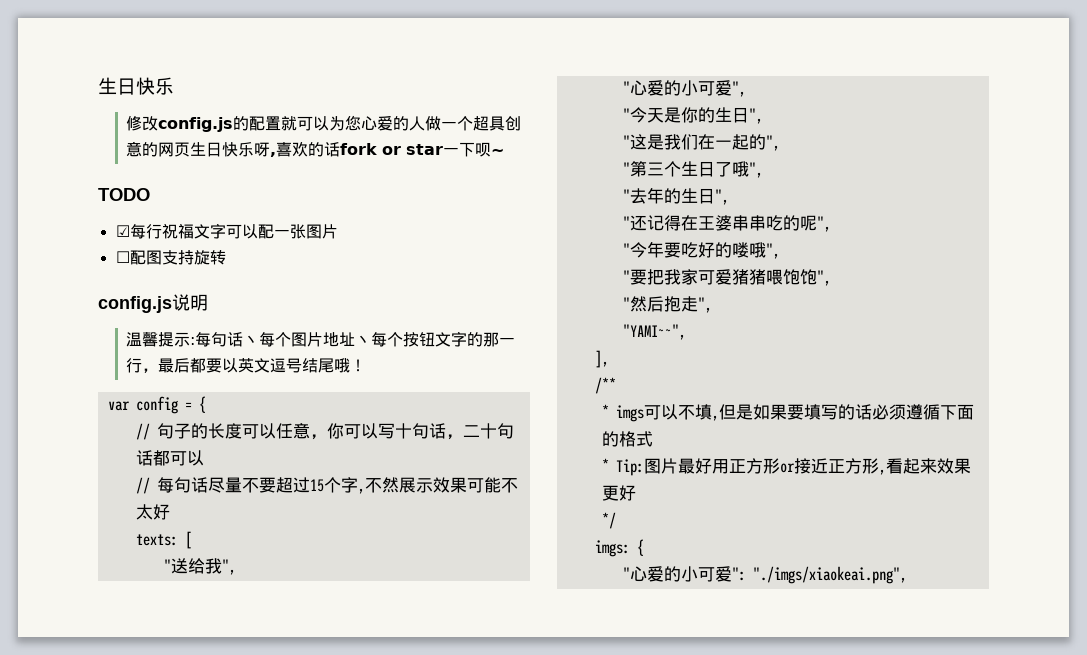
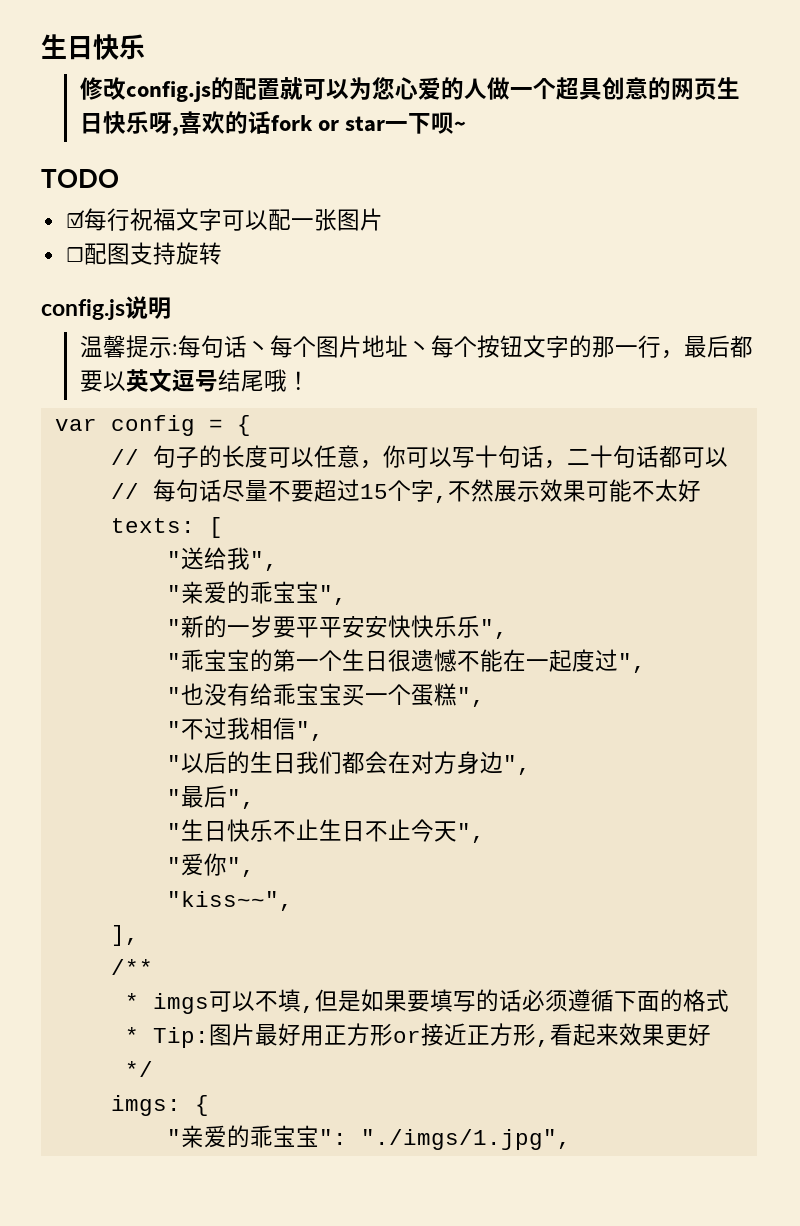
- "心爱的小可爱",
- "今天是你的生日",
- "这是我们在一起的",
- "第三个生日了哦",
- "去年的生日",
- "还记得在王婆串串吃的呢",
- "今年要吃好的喽哦",
- "要把我家可爱猪猪喂饱饱",
- "然后抱走",
- "YAMI~~",
+ "亲爱的乖宝宝",
+ "新的一岁要平平安安快快乐乐",
+ "乖宝宝的第一个生日很遗憾不能在一起度过",
+ "也没有给乖宝宝买一个蛋糕",
+ "不过我相信",
+ "以后的生日我们都会在对方身边",
+ "最后",
+ "生日快乐不止生日不止今天",
+ "爱你",
+ "kiss~~",
- "心爱的小可爱": "./imgs/xiaokeai.png",
+ "亲爱的乖宝宝": "./imgs/1.jpg",

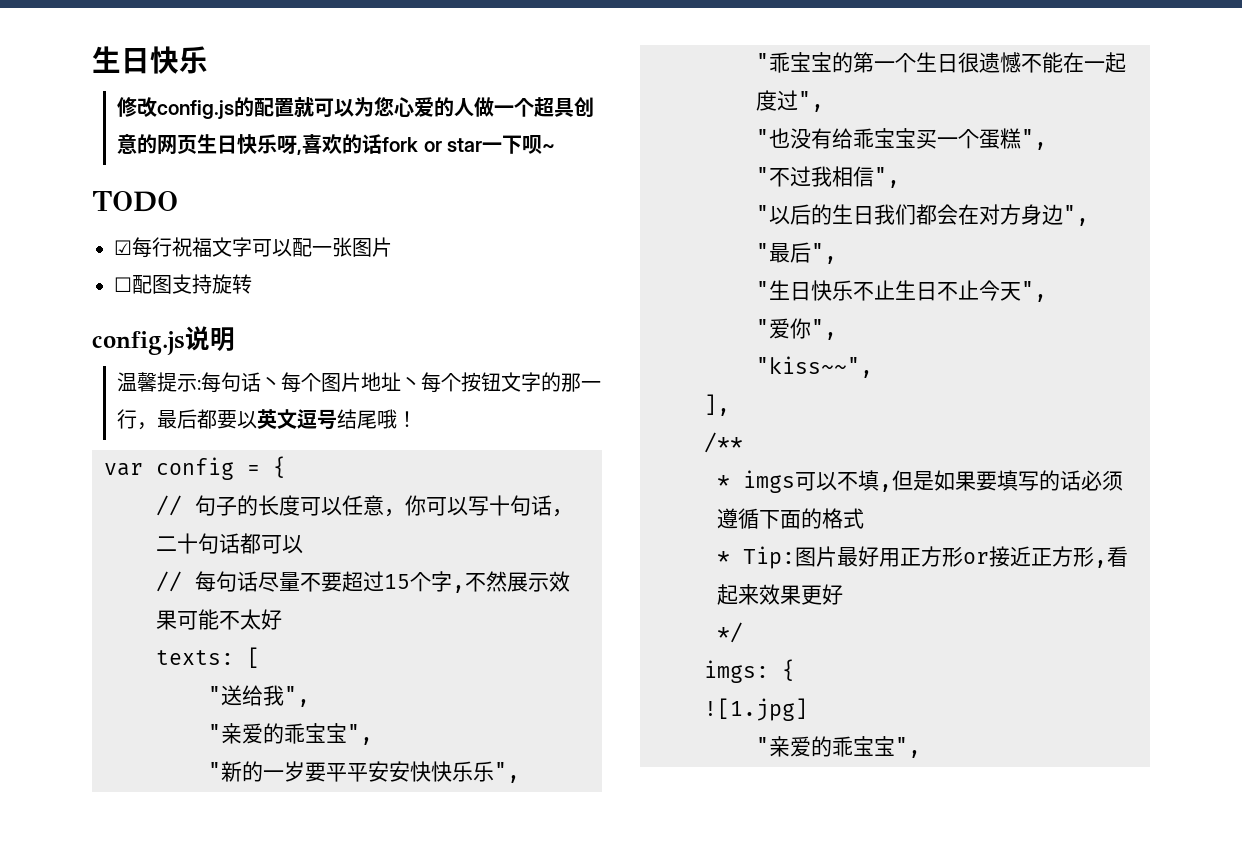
- "亲爱的乖宝宝": "./imgs/1.jpg",
+ ![1.jpg]
+ "亲爱的乖宝宝",

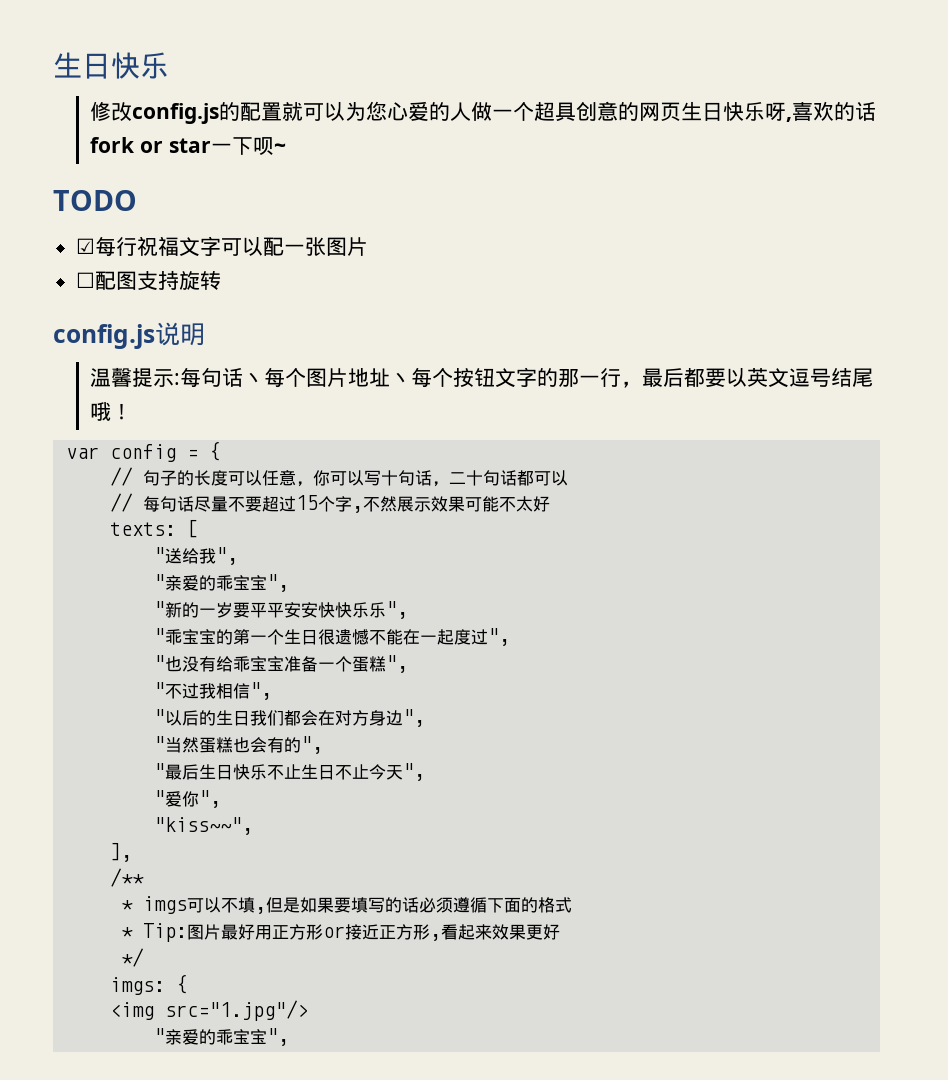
- "也没有给乖宝宝买一个蛋糕",
+ "也没有给乖宝宝准备一个蛋糕",
- "最后",
- "生日快乐不止生日不止今天",
+ "当然蛋糕也会有的",
+ "最后生日快乐不止生日不止今天",
- ![1.jpg]
+ <img src="1.jpg"/>

